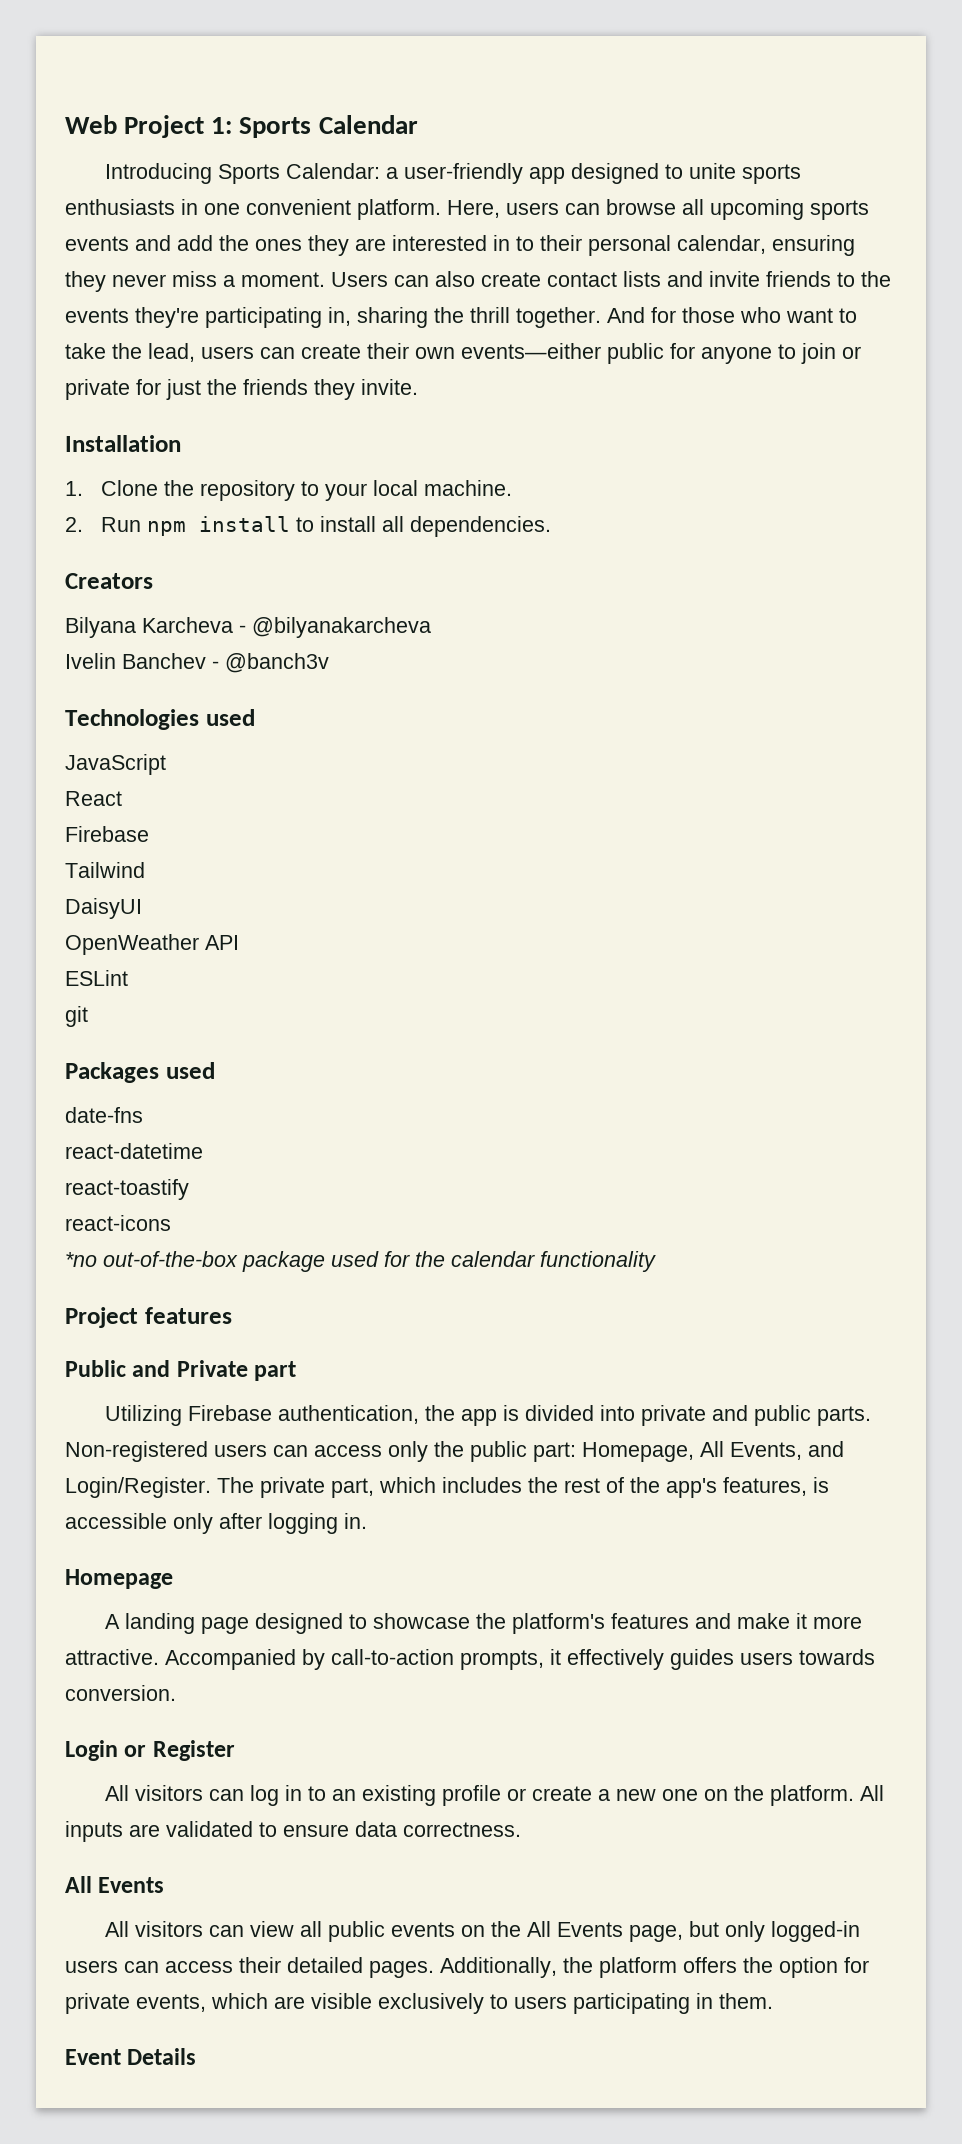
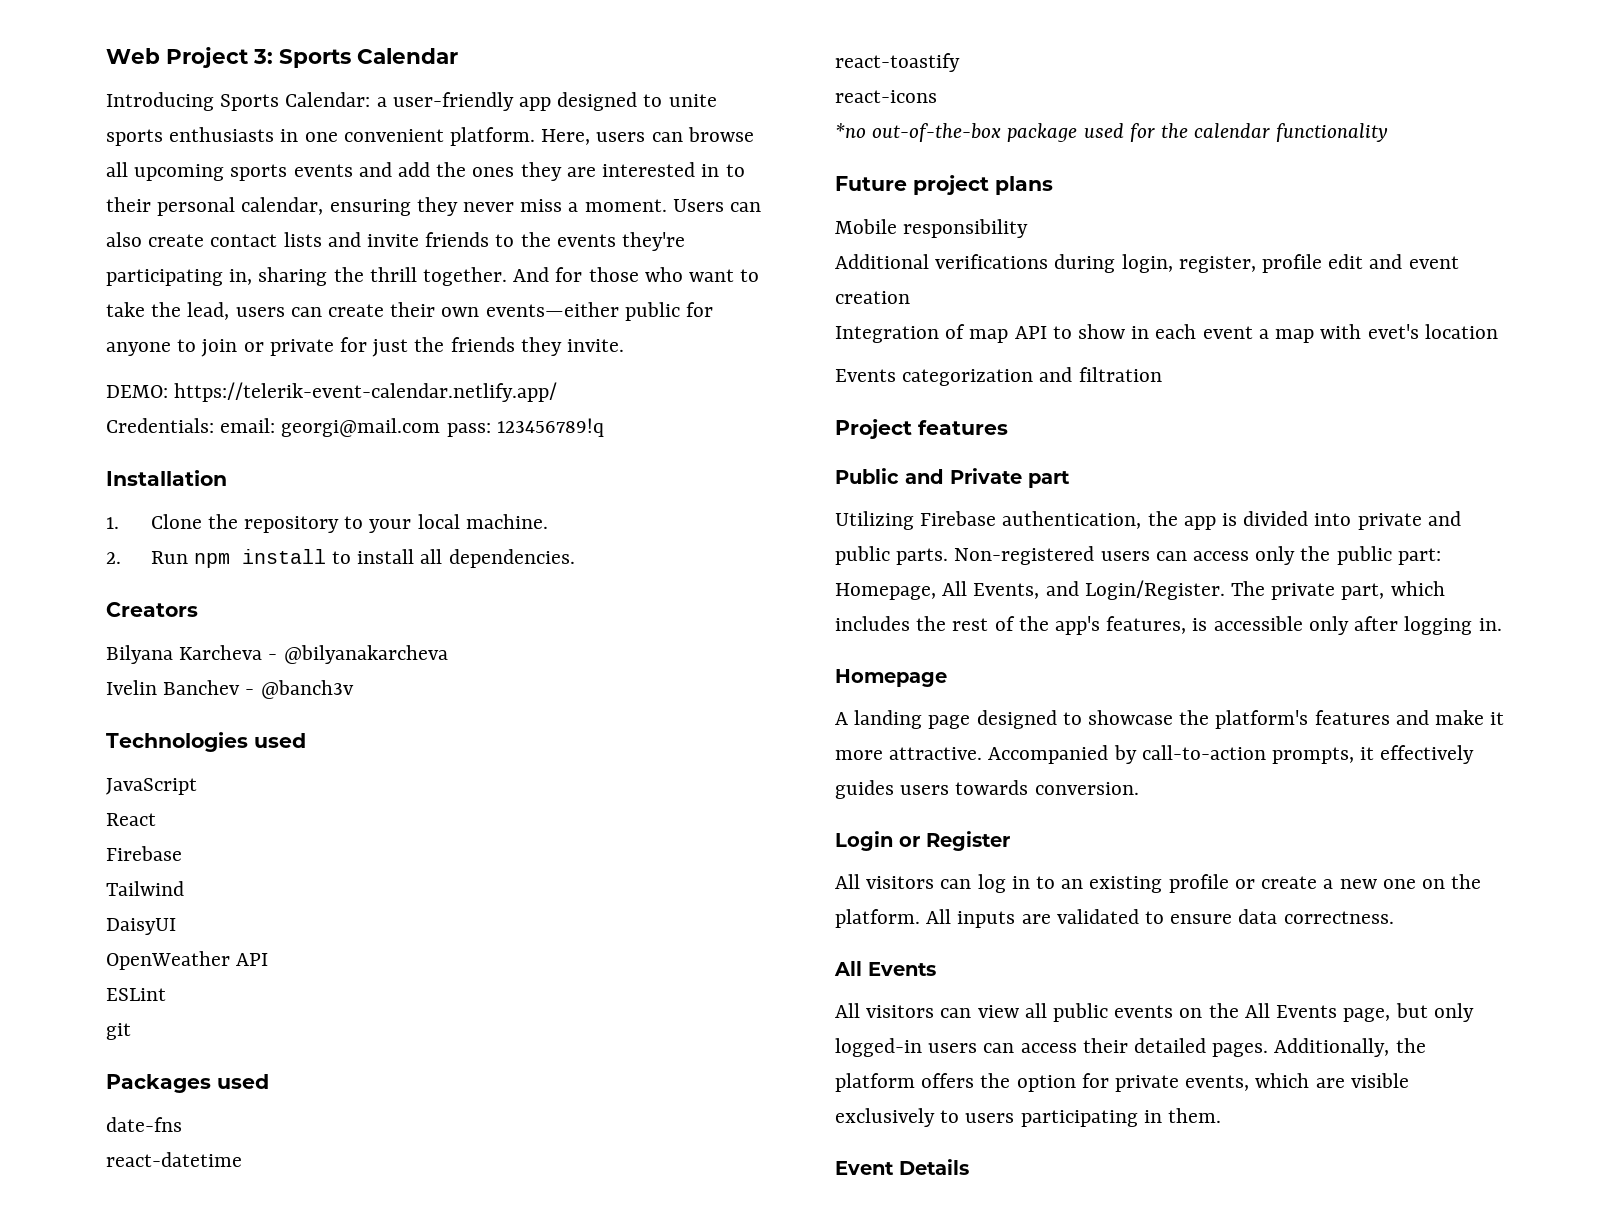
- Web Project 1: Sports Calendar
+ Web Project 3: Sports Calendar
+ DEMO: https://telerik-event-calendar.netlify.app/
+ Credentials: email: georgi@mail.com pass: 123456789!q
+ Future project plans
+ Mobile responsibility
+ Additional verifications during login, register, profile edit and event creation
+ Integration of map API to show in each event a map with evet's location
+ Events categorization and filtration

